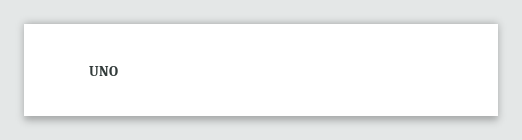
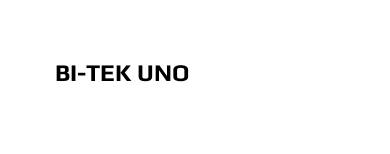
- UNO
+ BI-TEK UNO

